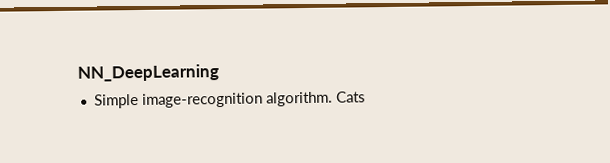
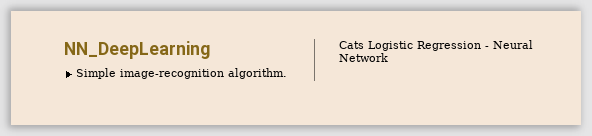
- Cats
+ Cats Logistic Regression - Neural Network

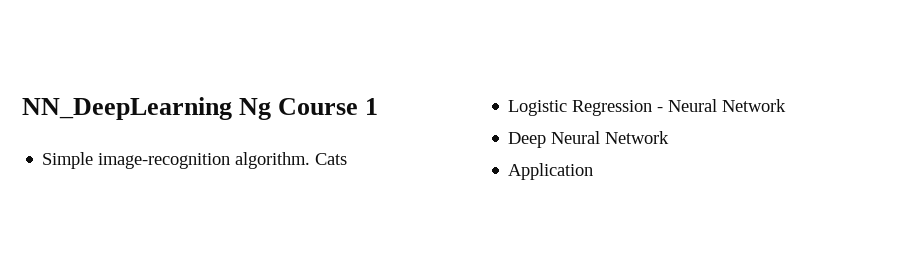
- NN_DeepLearning
+ NN_DeepLearning Ng Course 1
- Cats Logistic Regression - Neural Network
+ Cats
+ Logistic Regression - Neural Network
+ Deep Neural Network
+ Application

